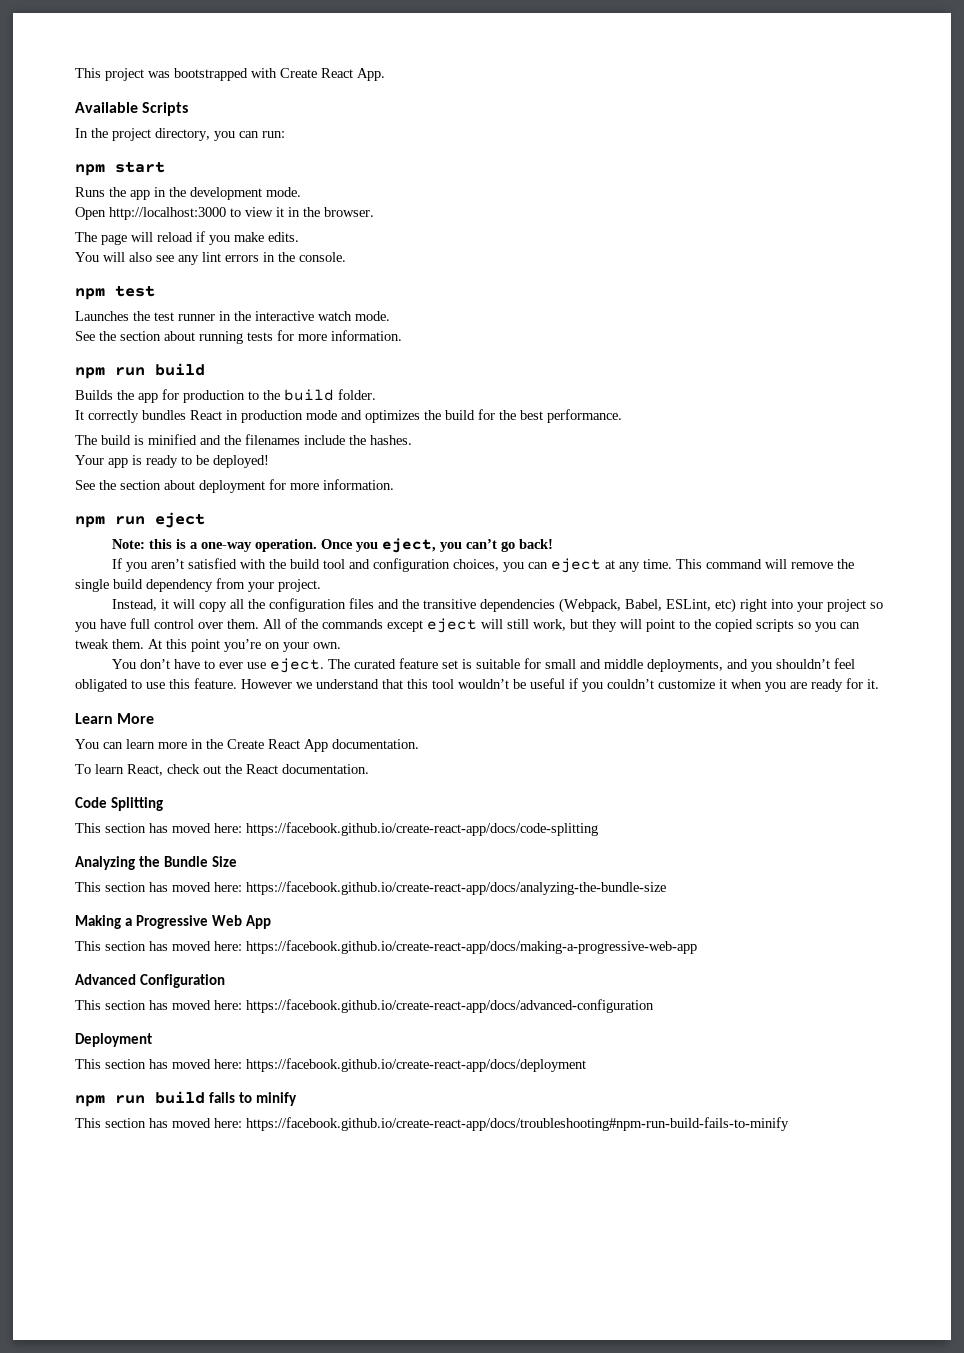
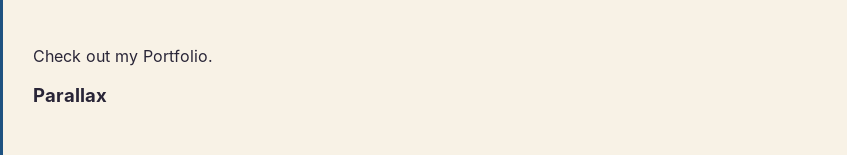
- This project was bootstrapped with Create React App.
- Available Scripts
- In the project directory, you can run:
- npm start
- Runs the app in the development mode.
- Open http://localhost:3000 to view it in the browser.
- The page will reload if you make edits.
- You will also see any lint errors in the console.
- npm test
- Launches the test runner in the interactive watch mode.
- See the section about running tests for more information.
- npm run build
- Builds the app for production to the build folder.
- It correctly bundles React in production mode and optimizes the build for the best performance.
- The build is minified and the filenames include the hashes.
- Your app is ready to be deployed!
- See the section about deployment for more information.
- npm run eject
- Note: this is a one-way operation. Once you eject, you can’t go back!
- If you aren’t satisfied with the build tool and configuration choices, you can eject at any time. This command will remove the single build dependency from your project.
- Instead, it will copy all the configuration files and the transitive dependencies (Webpack, Babel, ESLint, etc) right into your project so you have full control over them. All of the commands except eject will still work, but they will point to the copied scripts so you can tweak them. At this point you’re on your own.
- You don’t have to ever use eject. The curated feature set is suitable for small and middle deployments, and you shouldn’t feel obligated to use this feature. However we understand that this tool wouldn’t be useful if you couldn’t customize it when you are ready for it.
- Learn More
- You can learn more in the Create React App documentation.
- To learn React, check out the React documentation.
- Code Splitting
- This section has moved here: https://facebook.github.io/create-react-app/docs/code-splitting
- Analyzing the Bundle Size
- This section has moved here: https://facebook.github.io/create-react-app/docs/analyzing-the-bundle-size
- Making a Progressive Web App
- This section has moved here: https://facebook.github.io/create-react-app/docs/making-a-progressive-web-app
- Advanced Configuration
- This section has moved here: https://facebook.github.io/create-react-app/docs/advanced-configuration
- Deployment
- This section has moved here: https://facebook.github.io/create-react-app/docs/deployment
- npm run build fails to minify
- This section has moved here: https://facebook.github.io/create-react-app/docs/troubleshooting#npm-run-build-fails-to-minify
+ Check out my Portfolio.
+ Parallax

